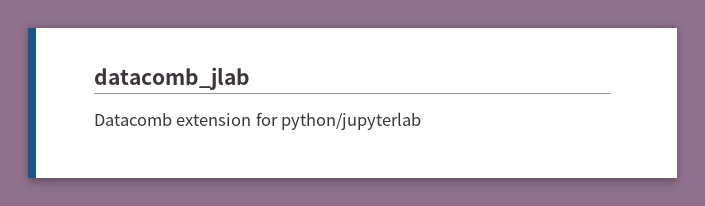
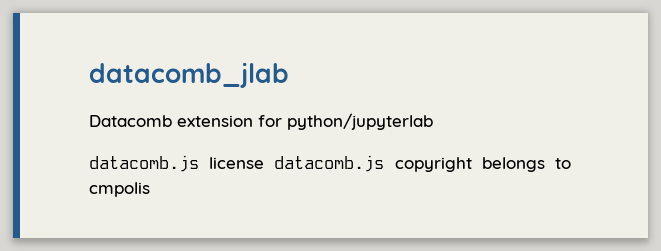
+ datacomb.js license datacomb.js copyright belongs to cmpolis

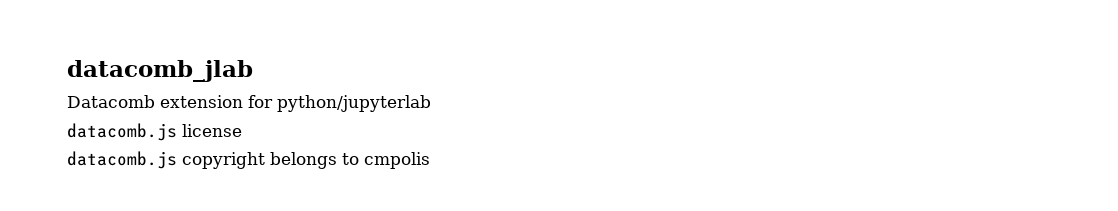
- datacomb.js license datacomb.js copyright belongs to cmpolis
+ datacomb.js license
+ datacomb.js copyright belongs to cmpolis

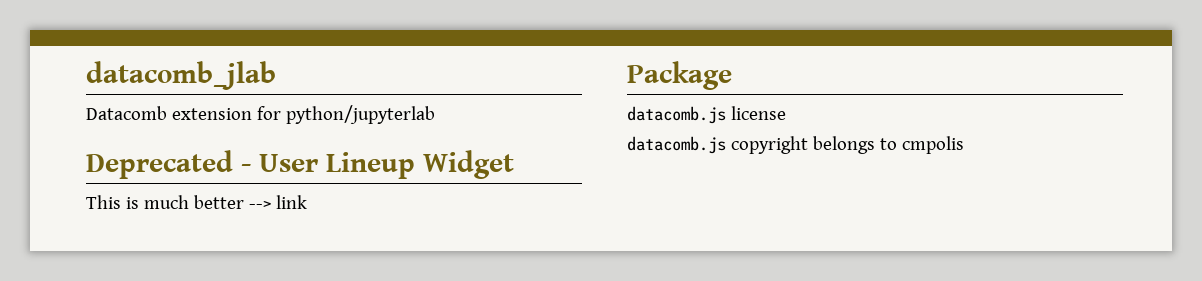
+ Deprecated - User Lineup Widget
+ This is much better --> link
+ Package

